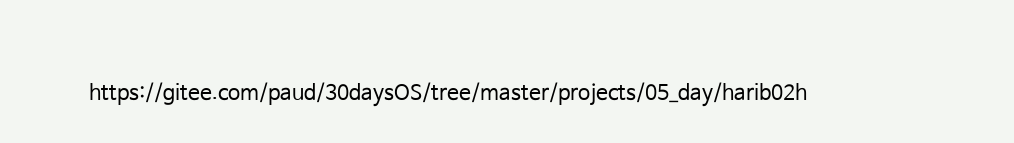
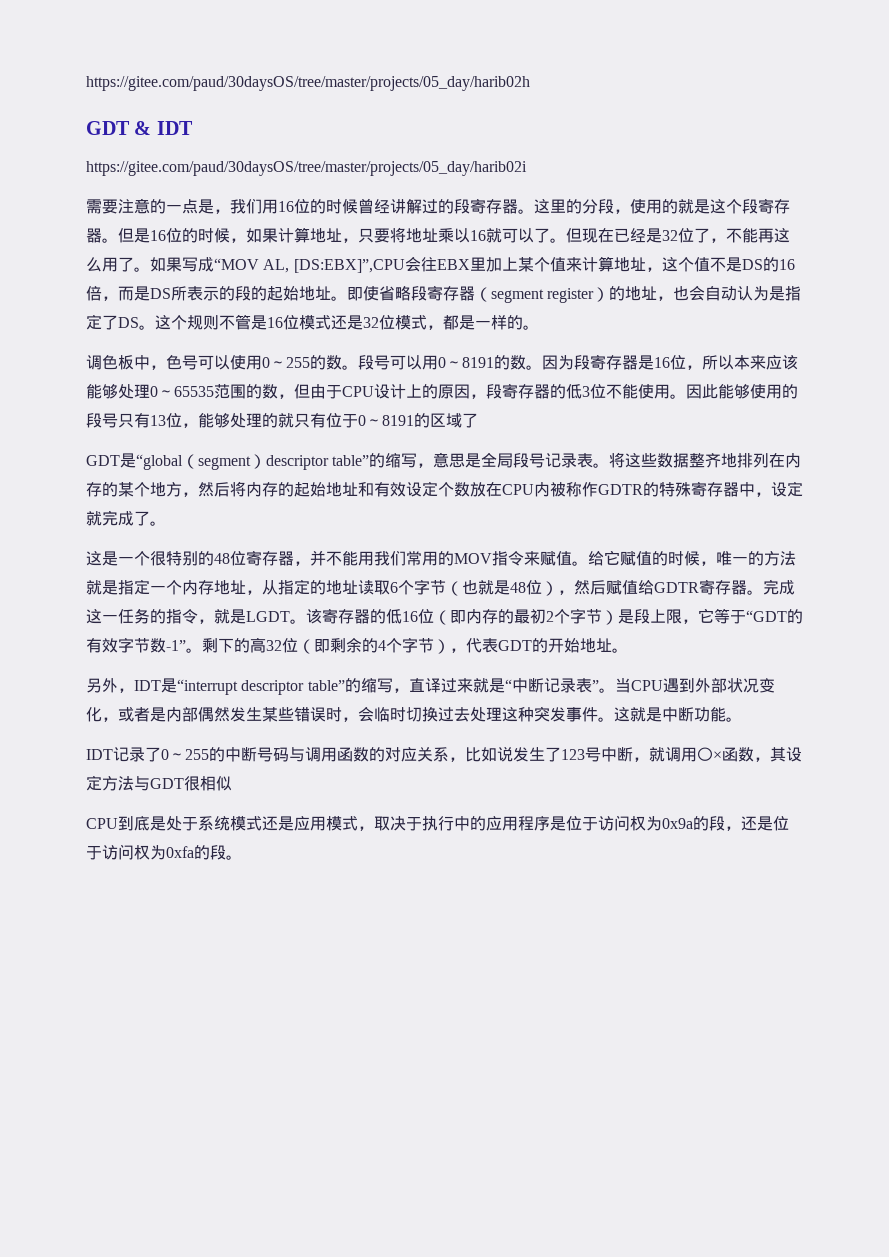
+ GDT & IDT
+ https://gitee.com/paud/30daysOS/tree/master/projects/05_day/harib02i
+ 需要注意的一点是，我们用16位的时候曾经讲解过的段寄存器。这里的分段，使用的就是这个段寄存器。但是16位的时候，如果计算地址，只要将地址乘以16就可以了。但现在已经是32位了，不能再这么用了。如果写成“MOV AL, [DS:EBX]”,CPU会往EBX里加上某个值来计算地址，这个值不是DS的16倍，而是DS所表示的段的起始地址。即使省略段寄存器（segment register）的地址，也会自动认为是指定了DS。这个规则不管是16位模式还是32位模式，都是一样的。
+ 调色板中，色号可以使用0～255的数。段号可以用0～8191的数。因为段寄存器是16位，所以本来应该能够处理0～65535范围的数，但由于CPU设计上的原因，段寄存器的低3位不能使用。因此能够使用的段号只有13位，能够处理的就只有位于0～8191的区域了
+ GDT是“global（segment）descriptor table”的缩写，意思是全局段号记录表。将这些数据整齐地排列在内存的某个地方，然后将内存的起始地址和有效设定个数放在CPU内被称作GDTR的特殊寄存器中，设定就完成了。
+ 这是一个很特别的48位寄存器，并不能用我们常用的MOV指令来赋值。给它赋值的时候，唯一的方法就是指定一个内存地址，从指定的地址读取6个字节（也就是48位），然后赋值给GDTR寄存器。完成这一任务的指令，就是LGDT。该寄存器的低16位（即内存的最初2个字节）是段上限，它等于“GDT的有效字节数-1”。剩下的高32位（即剩余的4个字节），代表GDT的开始地址。
+ 另外，IDT是“interrupt descriptor table”的缩写，直译过来就是“中断记录表”。当CPU遇到外部状况变化，或者是内部偶然发生某些错误时，会临时切换过去处理这种突发事件。这就是中断功能。
+ IDT记录了0～255的中断号码与调用函数的对应关系，比如说发生了123号中断，就调用〇×函数，其设定方法与GDT很相似
+ CPU到底是处于系统模式还是应用模式，取决于执行中的应用程序是位于访问权为0x9a的段，还是位于访问权为0xfa的段。

